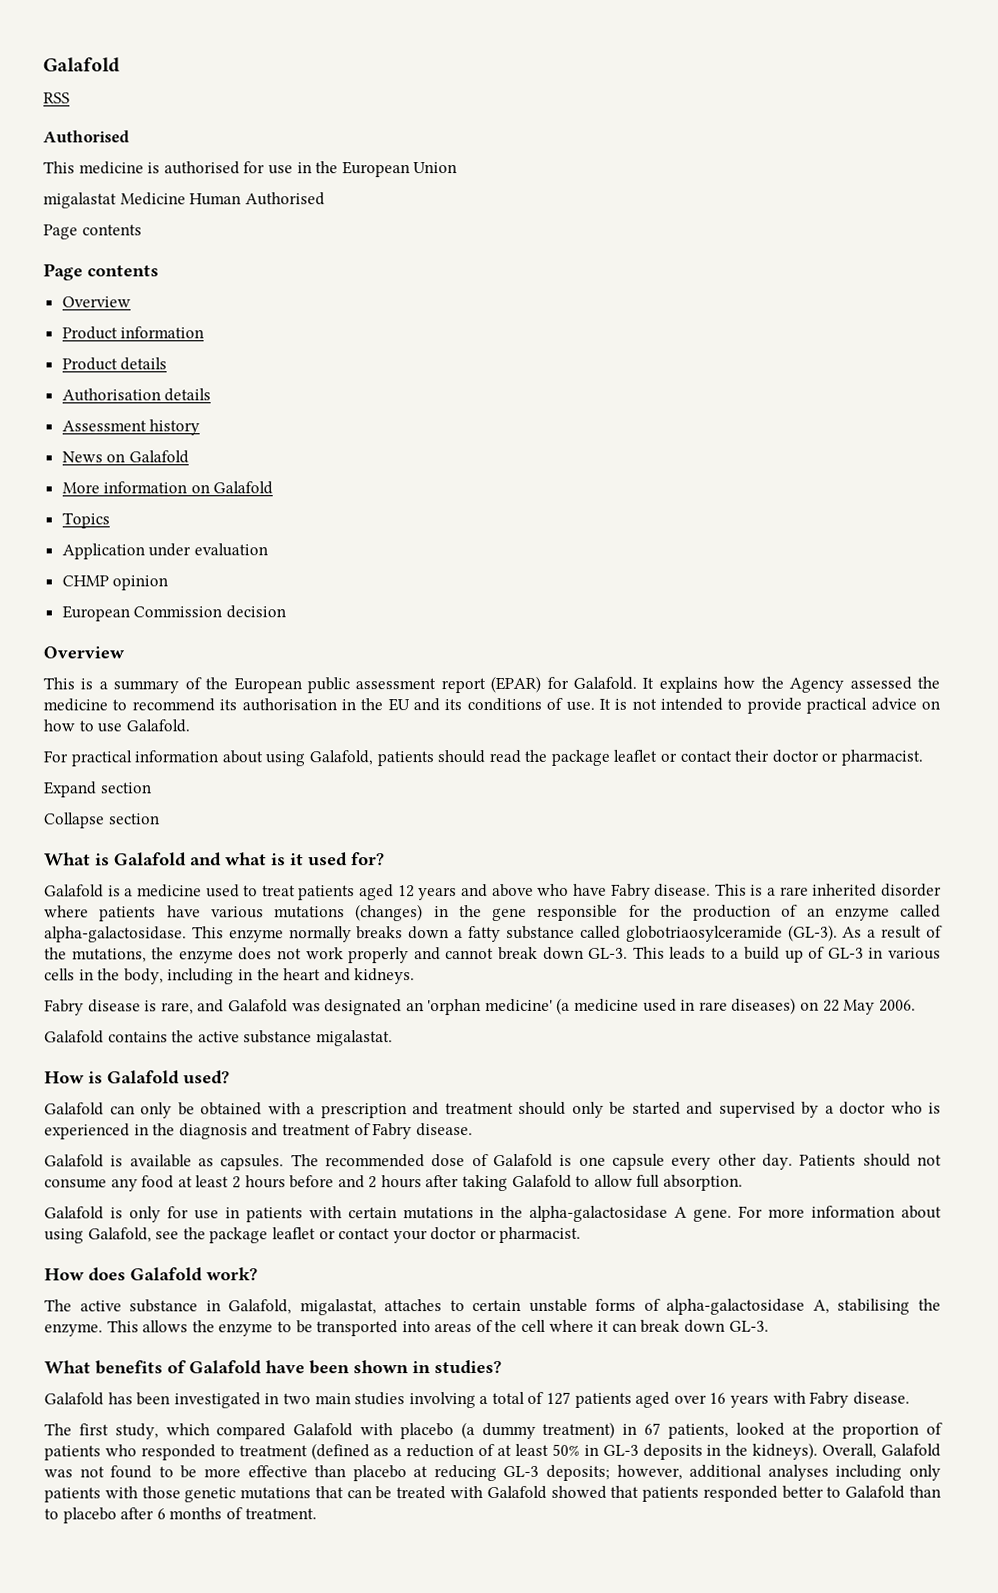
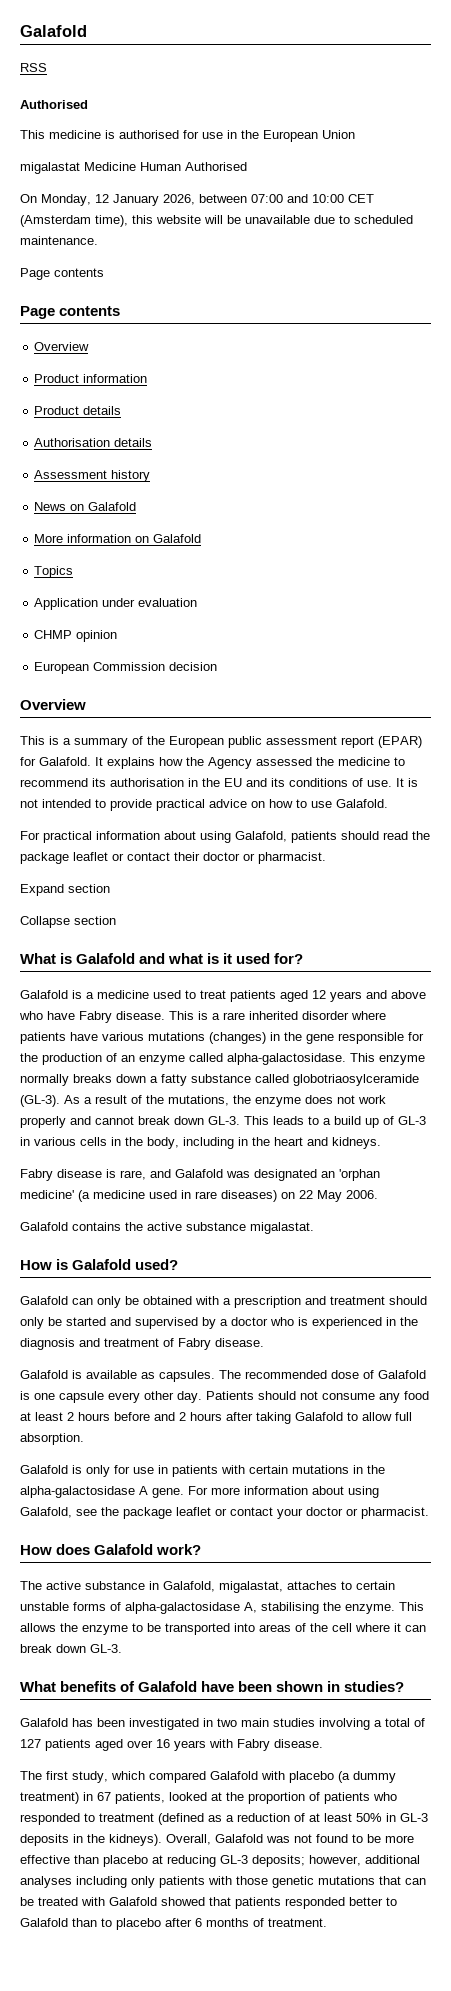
+ On Monday, 12 January 2026, between 07:00 and 10:00 CET (Amsterdam time), this website will be unavailable due to scheduled maintenance.

